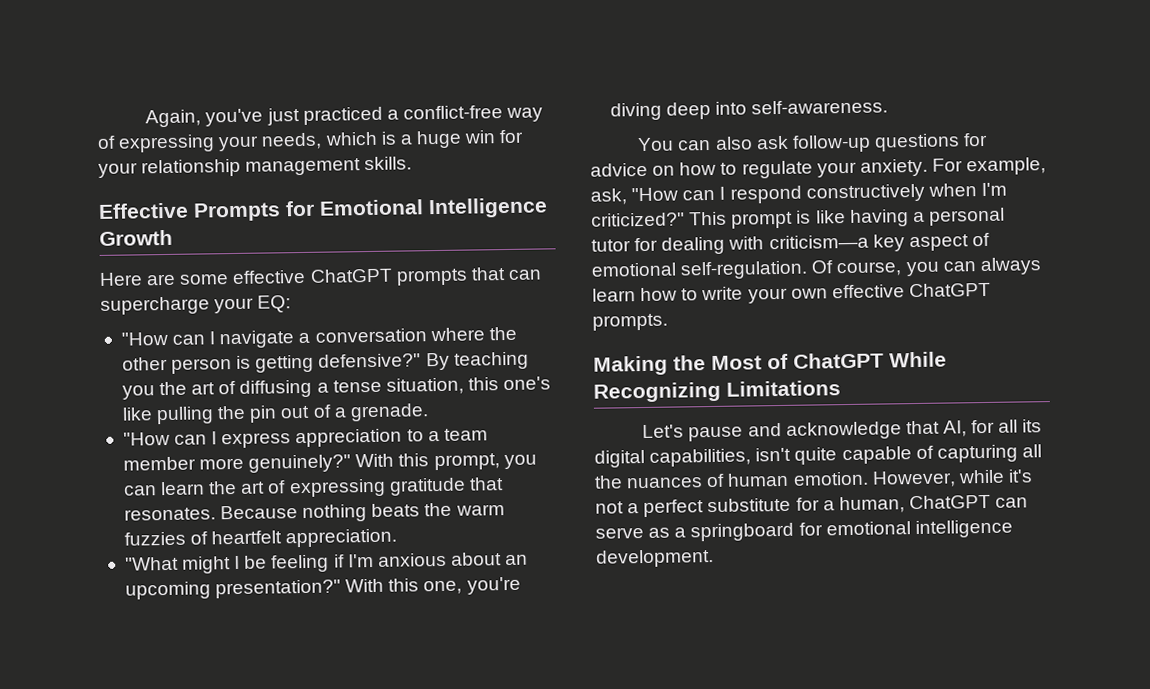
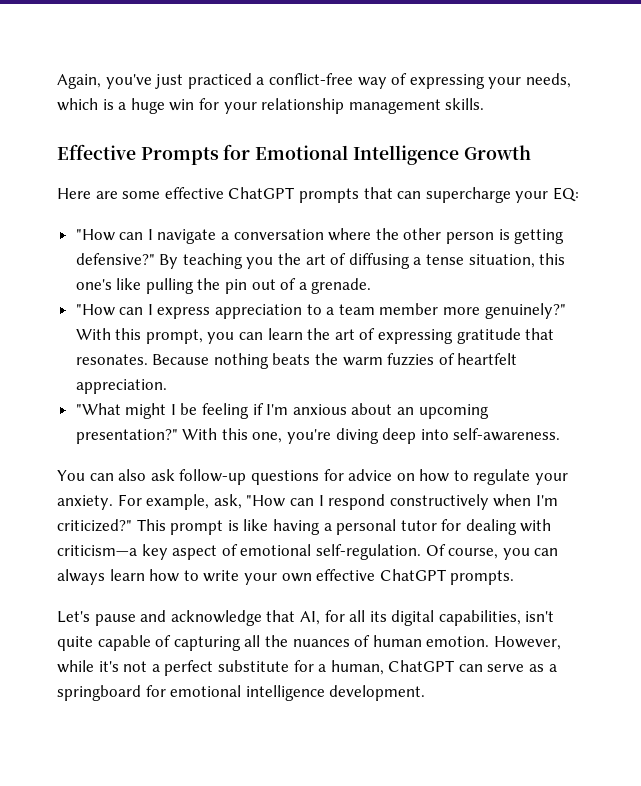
- Making the Most of ChatGPT While Recognizing Limitations

